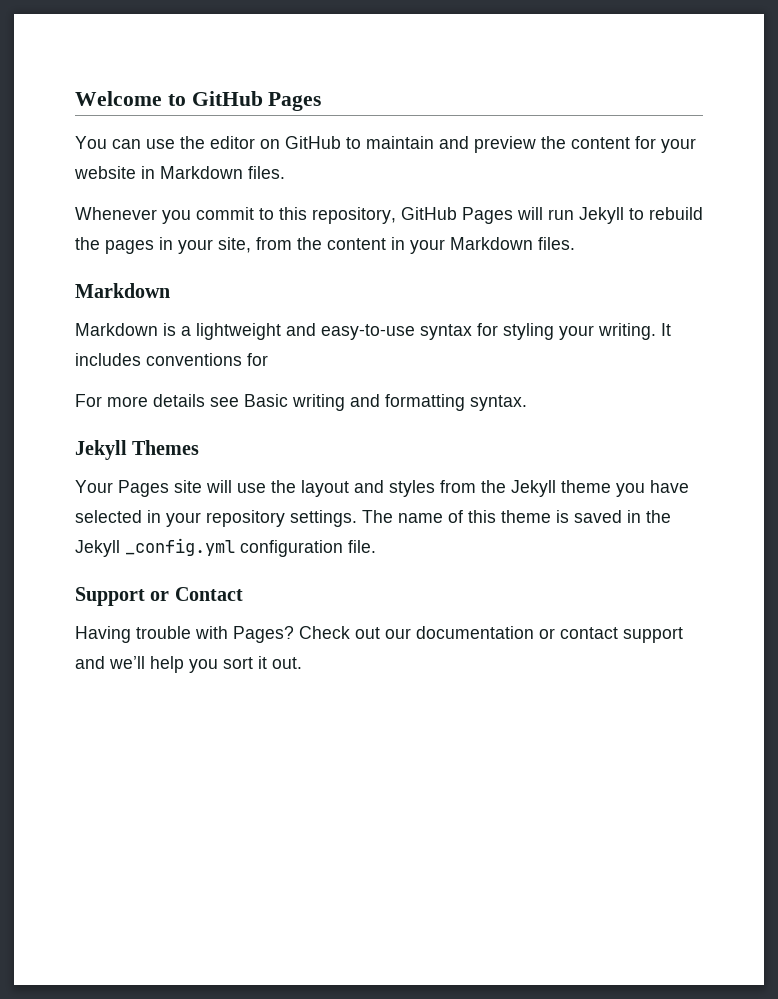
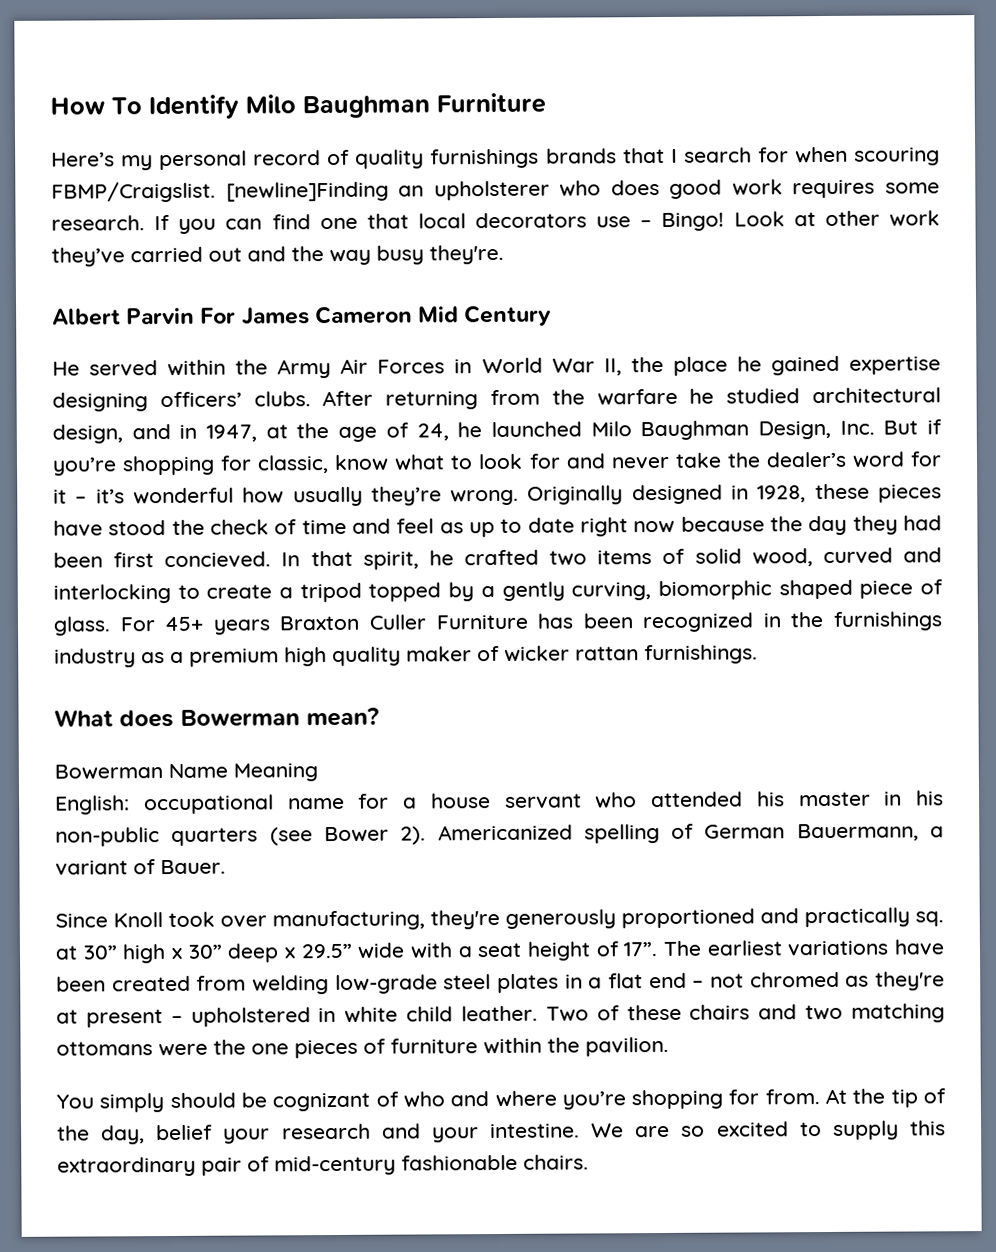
- Welcome to GitHub Pages
- You can use the editor on GitHub to maintain and preview the content for your website in Markdown files.
- Whenever you commit to this repository, GitHub Pages will run Jekyll to rebuild the pages in your site, from the content in your Markdown files.
- Markdown
- Markdown is a lightweight and easy-to-use syntax for styling your writing. It includes conventions for
- For more details see Basic writing and formatting syntax.
- Jekyll Themes
- Your Pages site will use the layout and styles from the Jekyll theme you have selected in your repository settings. The name of this theme is saved in the Jekyll _config.yml configuration file.
- Support or Contact
- Having trouble with Pages? Check out our documentation or contact support and we’ll help you sort it out.
+ How To Identify Milo Baughman Furniture
+ Here’s my personal record of quality furnishings brands that I search for when scouring FBMP/Craigslist. [newline]Finding an upholsterer who does good work requires some research. If you can find one that local decorators use – Bingo! Look at other work they’ve carried out and the way busy they're.
+ Albert Parvin For James Cameron Mid Century
+ He served within the Army Air Forces in World War II, the place he gained expertise designing officers’ clubs. After returning from the warfare he studied architectural design, and in 1947, at the age of 24, he launched Milo Baughman Design, Inc. But if you’re shopping for classic, know what to look for and never take the dealer’s word for it – it’s wonderful how usually they’re wrong. Originally designed in 1928, these pieces have stood the check of time and feel as up to date right now because the day they had been first concieved. In that spirit, he crafted two items of solid wood, curved and interlocking to create a tripod topped by a gently curving, biomorphic shaped piece of glass. For 45+ years Braxton Culler Furniture has been recognized in the furnishings industry as a premium high quality maker of wicker rattan furnishings.
+ What does Bowerman mean?
+ Bowerman Name Meaning
+ English: occupational name for a house servant who attended his master in his non-public quarters (see Bower 2). Americanized spelling of German Bauermann, a variant of Bauer.
+ Since Knoll took over manufacturing, they're generously proportioned and practically sq. at 30” high x 30” deep x 29.5” wide with a seat height of 17”. The earliest variations have been created from welding low-grade steel plates in a flat end – not chromed as they're at present – upholstered in white child leather. Two of these chairs and two matching ottomans were the one pieces of furniture within the pavilion.
+ You simply should be cognizant of who and where you’re shopping for from. At the tip of the day, belief your research and your intestine. We are so excited to supply this extraordinary pair of mid-century fashionable chairs.

